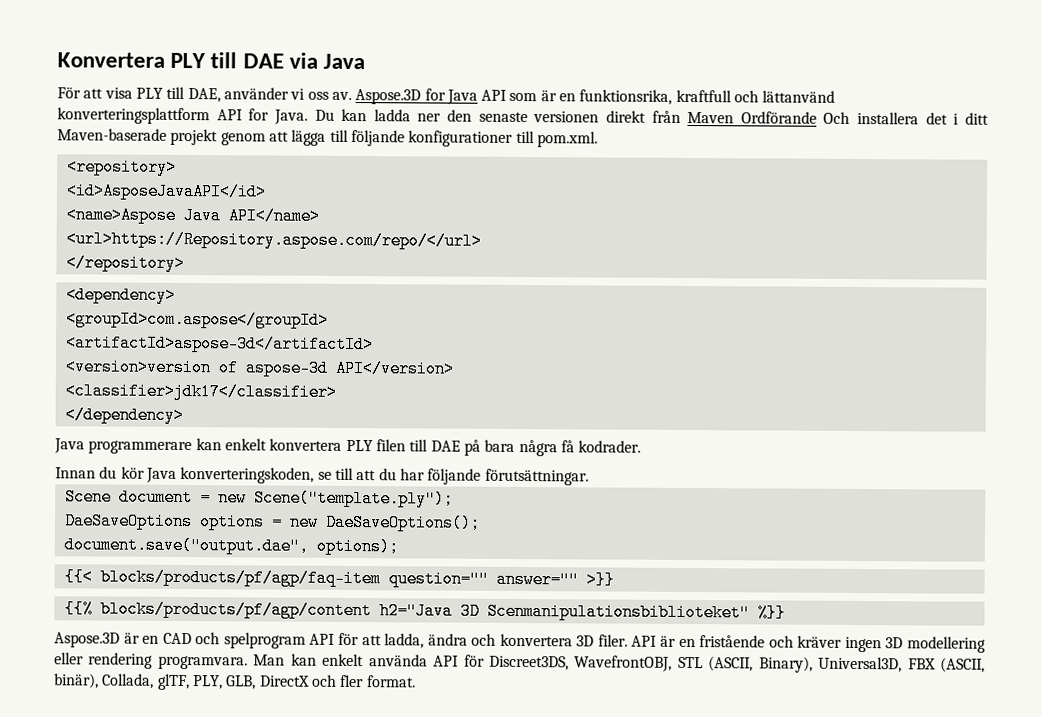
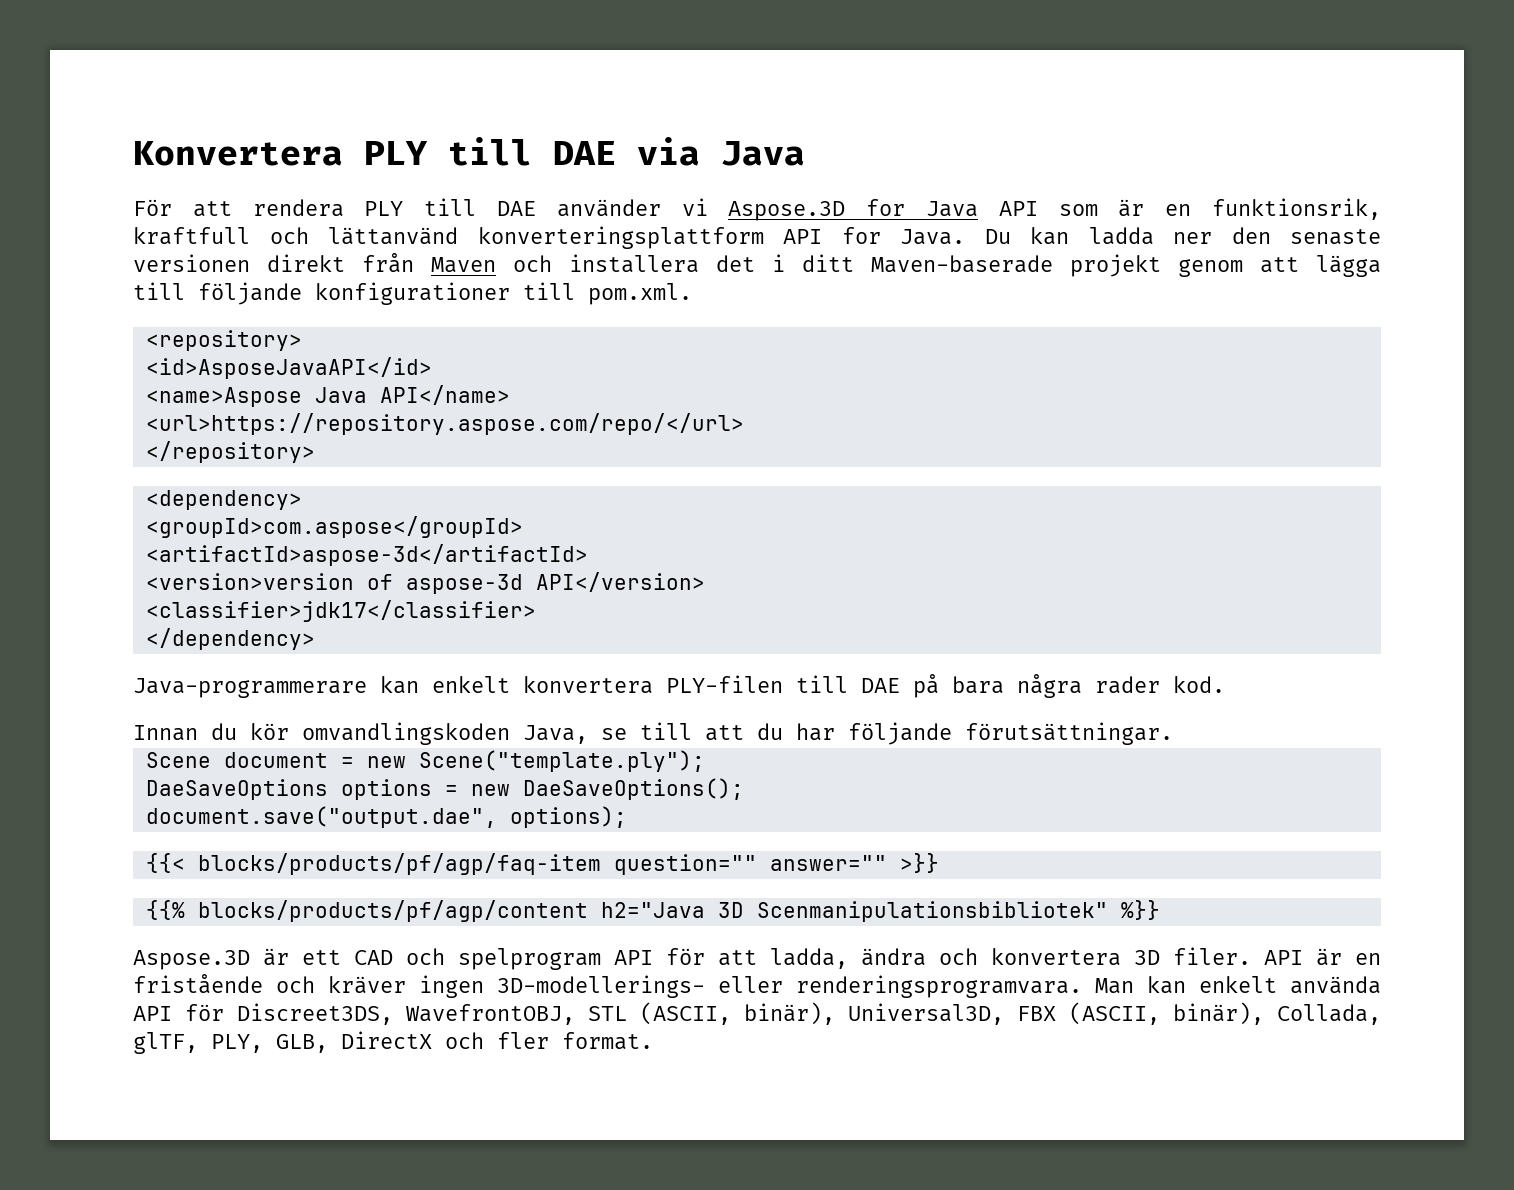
- För att visa PLY till DAE, använder vi oss av. Aspose.3D for Java API som är en funktionsrika, kraftfull och lättanvänd konverteringsplattform API for Java.
+ För att rendera PLY till DAE använder vi Aspose.3D for Java API som är en funktionsrik, kraftfull och lättanvänd konverteringsplattform API for Java.
- Du kan ladda ner den senaste versionen direkt från Maven Ordförande Och installera det i ditt Maven-baserade projekt genom att lägga till följande konfigurationer till pom.xml.
+ Du kan ladda ner den senaste versionen direkt från Maven och installera det i ditt Maven-baserade projekt genom att lägga till följande konfigurationer till pom.xml.
- <url>https://Repository.aspose.com/repo/</url>
+ <url>https://repository.aspose.com/repo/</url>
- Java programmerare kan enkelt konvertera PLY filen till DAE på bara några få kodrader.
+ Java-programmerare kan enkelt konvertera PLY-filen till DAE på bara några rader kod.
- Innan du kör Java konverteringskoden, se till att du har följande förutsättningar.
+ Innan du kör omvandlingskoden Java, se till att du har följande förutsättningar.
- {{% blocks/products/pf/agp/content h2="Java 3D Scenmanipulationsbiblioteket" %}}
+ {{% blocks/products/pf/agp/content h2="Java 3D Scenmanipulationsbibliotek" %}}
- Aspose.3D är en CAD och spelprogram API för att ladda, ändra och konvertera 3D filer.
+ Aspose.3D är ett CAD och spelprogram API för att ladda, ändra och konvertera 3D filer.
- API är en fristående och kräver ingen 3D modellering eller rendering programvara.
+ API är en fristående och kräver ingen 3D-modellerings- eller renderingsprogramvara.
- Man kan enkelt använda API för Discreet3DS, WavefrontOBJ, STL (ASCII, Binary), Universal3D, FBX (ASCII, binär), Collada, glTF, PLY, GLB, DirectX och fler format.
+ Man kan enkelt använda API för Discreet3DS, WavefrontOBJ, STL (ASCII, binär), Universal3D, FBX (ASCII, binär), Collada, glTF, PLY, GLB, DirectX och fler format.

